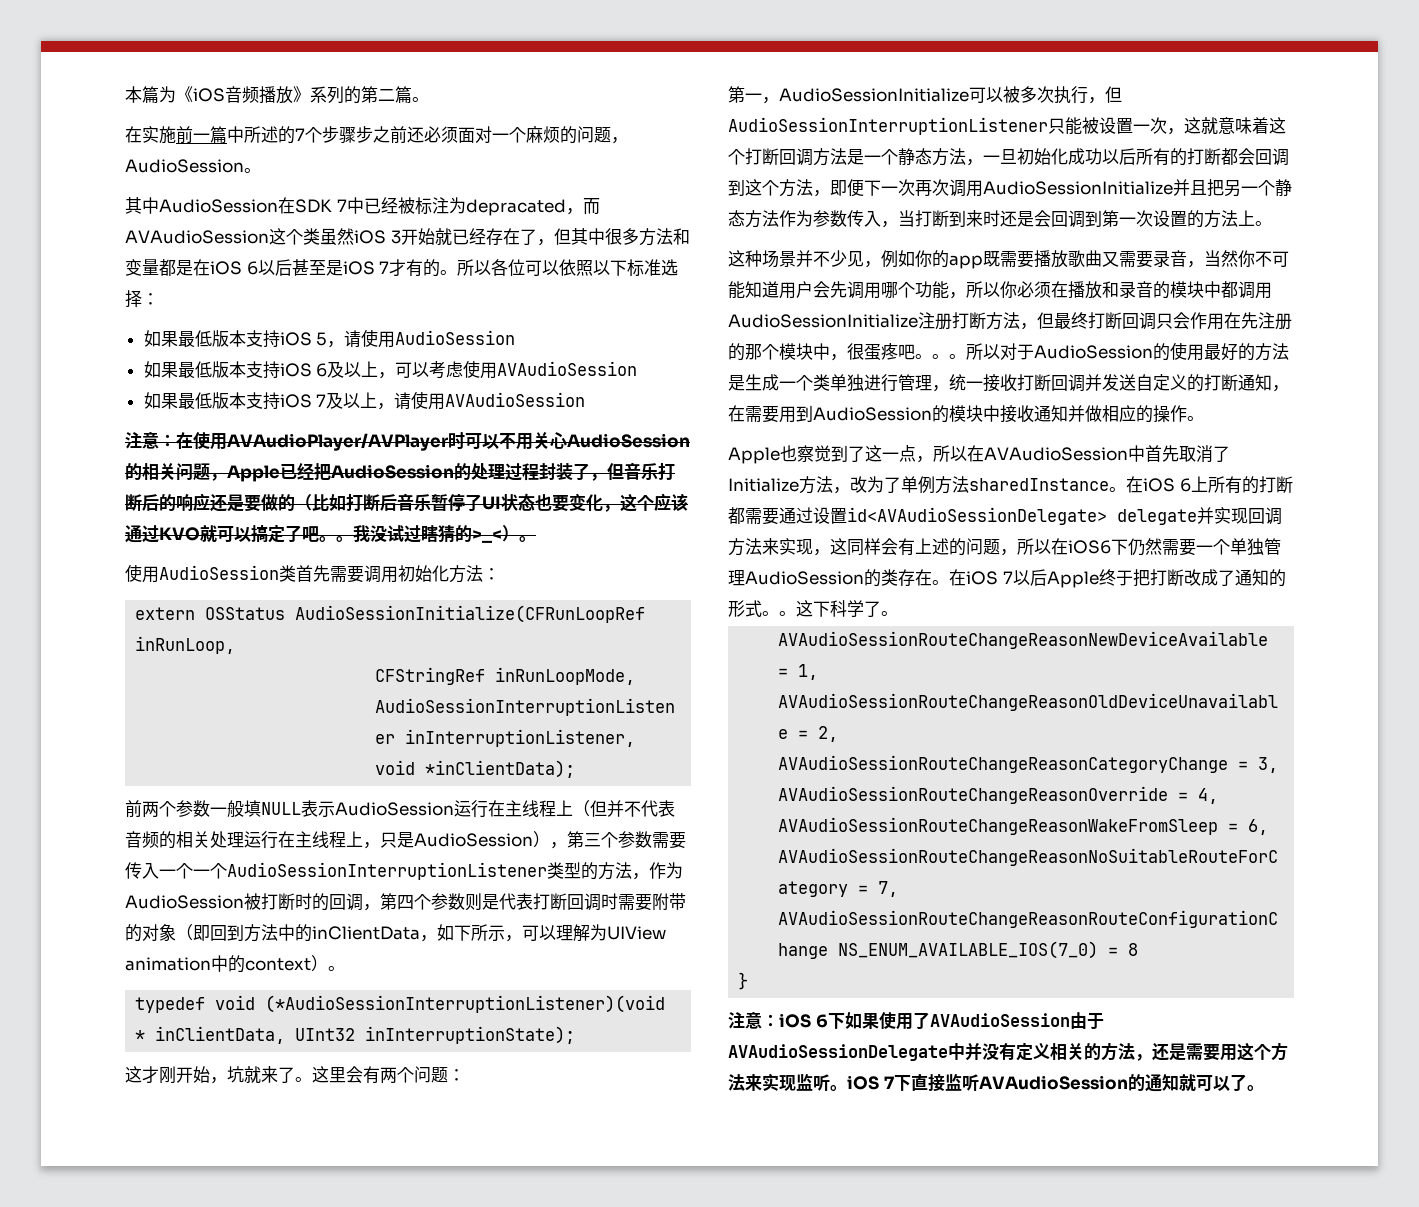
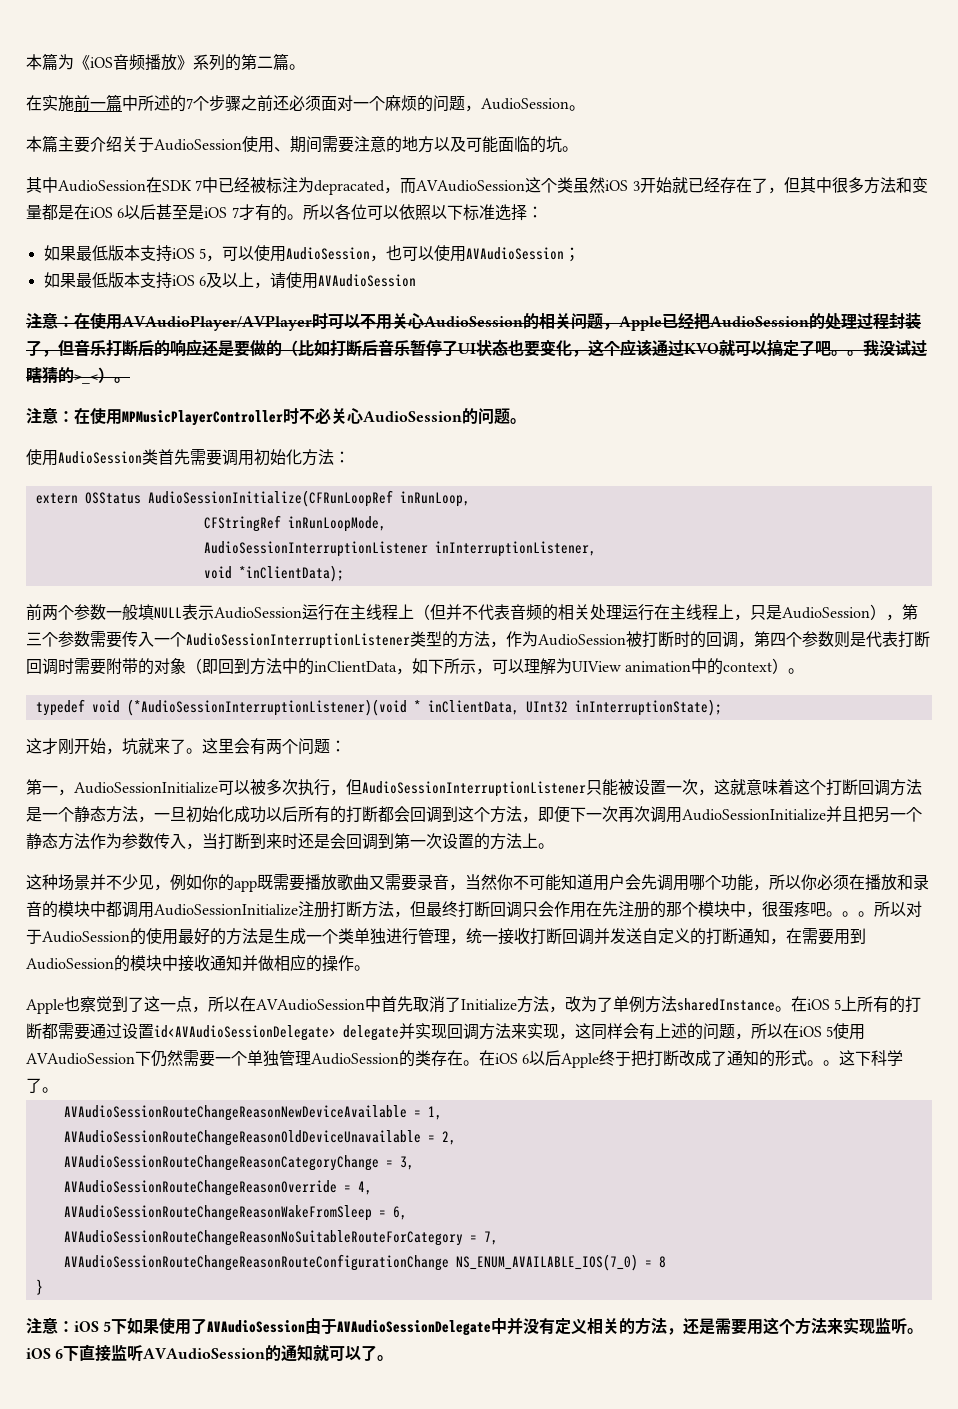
- 在实施前一篇中所述的7个步骤步之前还必须面对一个麻烦的问题，AudioSession。
+ 在实施前一篇中所述的7个步骤之前还必须面对一个麻烦的问题，AudioSession。
+ 本篇主要介绍关于AudioSession使用、期间需要注意的地方以及可能面临的坑。
- 如果最低版本支持iOS 5，请使用AudioSession
+ 如果最低版本支持iOS 5，可以使用AudioSession，也可以使用AVAudioSession；
- 如果最低版本支持iOS 6及以上，可以考虑使用AVAudioSession
- 如果最低版本支持iOS 7及以上，请使用AVAudioSession
+ 如果最低版本支持iOS 6及以上，请使用AVAudioSession
+ 注意：在使用MPMusicPlayerController时不必关心AudioSession的问题。
- 前两个参数一般填NULL表示AudioSession运行在主线程上（但并不代表音频的相关处理运行在主线程上，只是AudioSession），第三个参数需要传入一个一个AudioSessionInterruptionListener类型的方法，作为AudioSession被打断时的回调，第四个参数则是代表打断回调时需要附带的对象（即回到方法中的inClientData，如下所示，可以理解为UIView animation中的context）。
+ 前两个参数一般填NULL表示AudioSession运行在主线程上（但并不代表音频的相关处理运行在主线程上，只是AudioSession），第三个参数需要传入一个AudioSessionInterruptionListener类型的方法，作为AudioSession被打断时的回调，第四个参数则是代表打断回调时需要附带的对象（即回到方法中的inClientData，如下所示，可以理解为UIView animation中的context）。
- 在iOS 6上所有的打断都需要通过设置id<AVAudioSessionDelegate> delegate并实现回调方法来实现，这同样会有上述的问题，所以在iOS6下仍然需要一个单独管理AudioSession的类存在。
+ 在iOS 5上所有的打断都需要通过设置id<AVAudioSessionDelegate> delegate并实现回调方法来实现，这同样会有上述的问题，所以在iOS 5使用AVAudioSession下仍然需要一个单独管理AudioSession的类存在。
- 在iOS 7以后Apple终于把打断改成了通知的形式。
+ 在iOS 6以后Apple终于把打断改成了通知的形式。
- 注意：iOS 6下如果使用了AVAudioSession由于AVAudioSessionDelegate中并没有定义相关的方法，还是需要用这个方法来实现监听。iOS 7下直接监听AVAudioSession的通知就可以了。
+ 注意：iOS 5下如果使用了AVAudioSession由于AVAudioSessionDelegate中并没有定义相关的方法，还是需要用这个方法来实现监听。iOS 6下直接监听AVAudioSession的通知就可以了。

